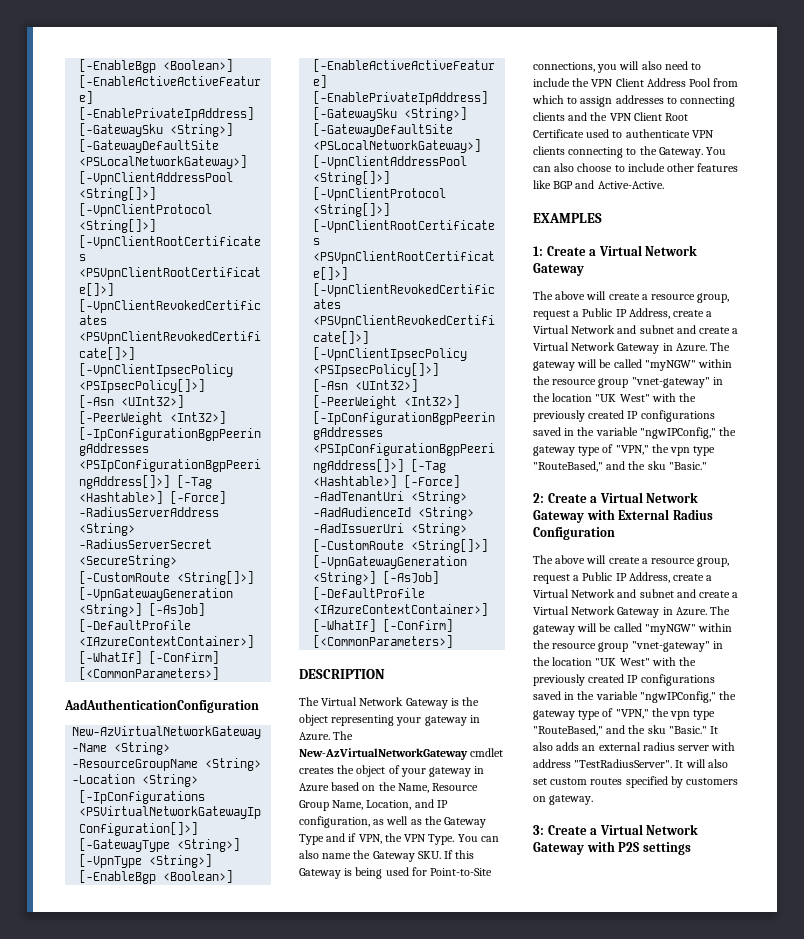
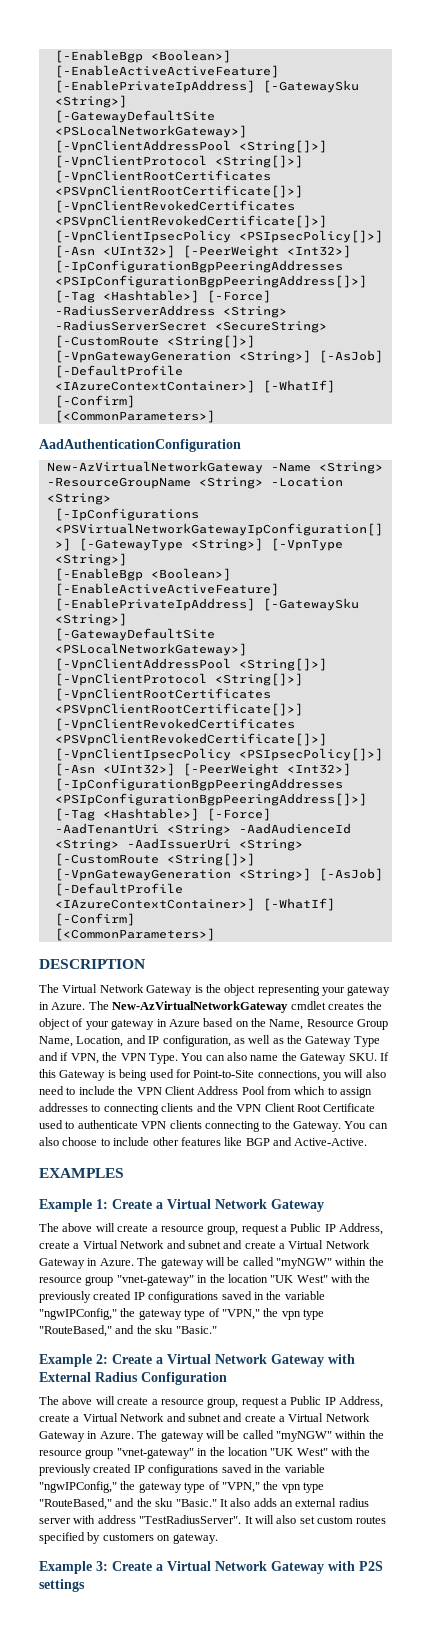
- 1: Create a Virtual Network Gateway
+ Example 1: Create a Virtual Network Gateway
- 2: Create a Virtual Network Gateway with External Radius Configuration
+ Example 2: Create a Virtual Network Gateway with External Radius Configuration
- 3: Create a Virtual Network Gateway with P2S settings
+ Example 3: Create a Virtual Network Gateway with P2S settings

